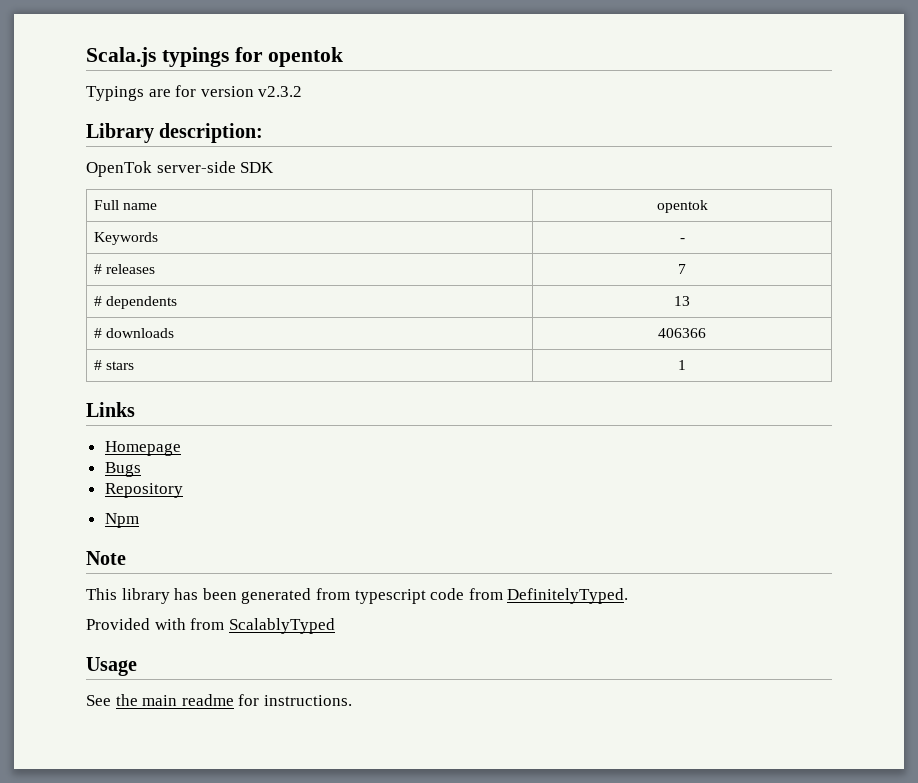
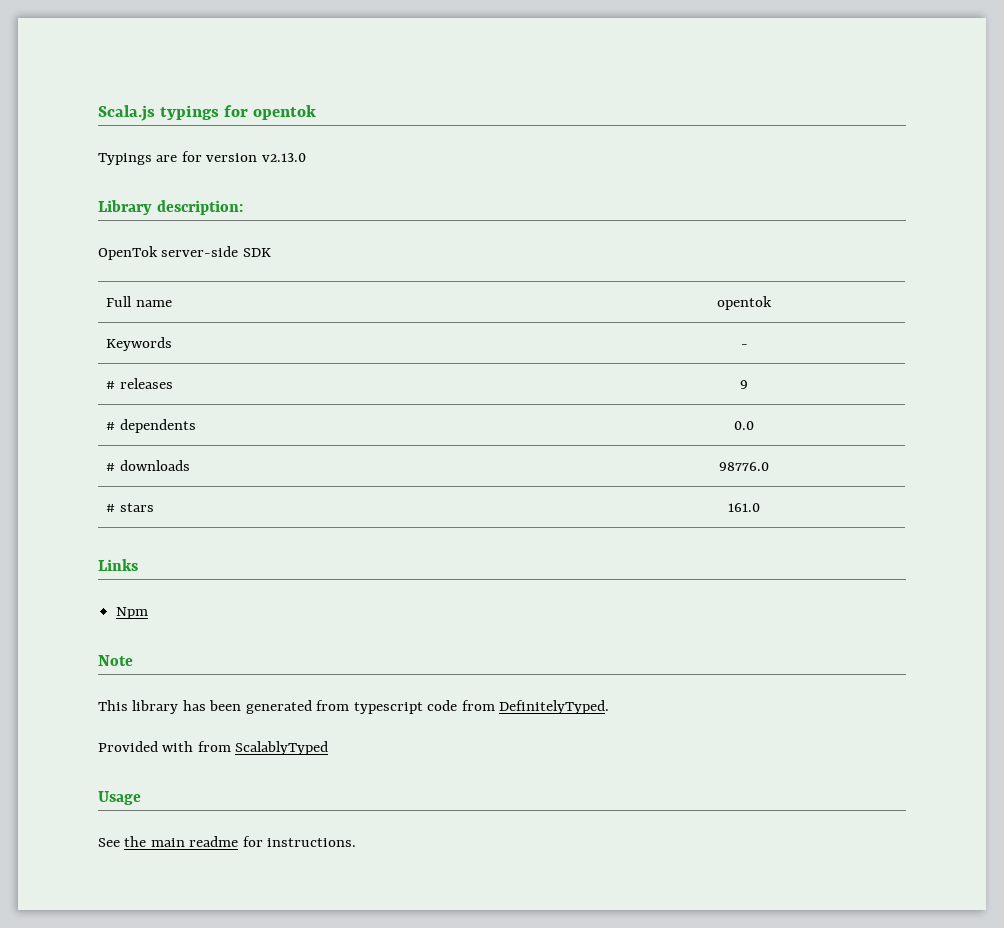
- Typings are for version v2.3.2
+ Typings are for version v2.13.0
- # releases | 7
+ # releases | 9
- # dependents | 13
+ # dependents | 0.0
- # downloads | 406366
+ # downloads | 98776.0
- # stars | 1
+ # stars | 161.0
- Homepage
- Bugs
- Repository

